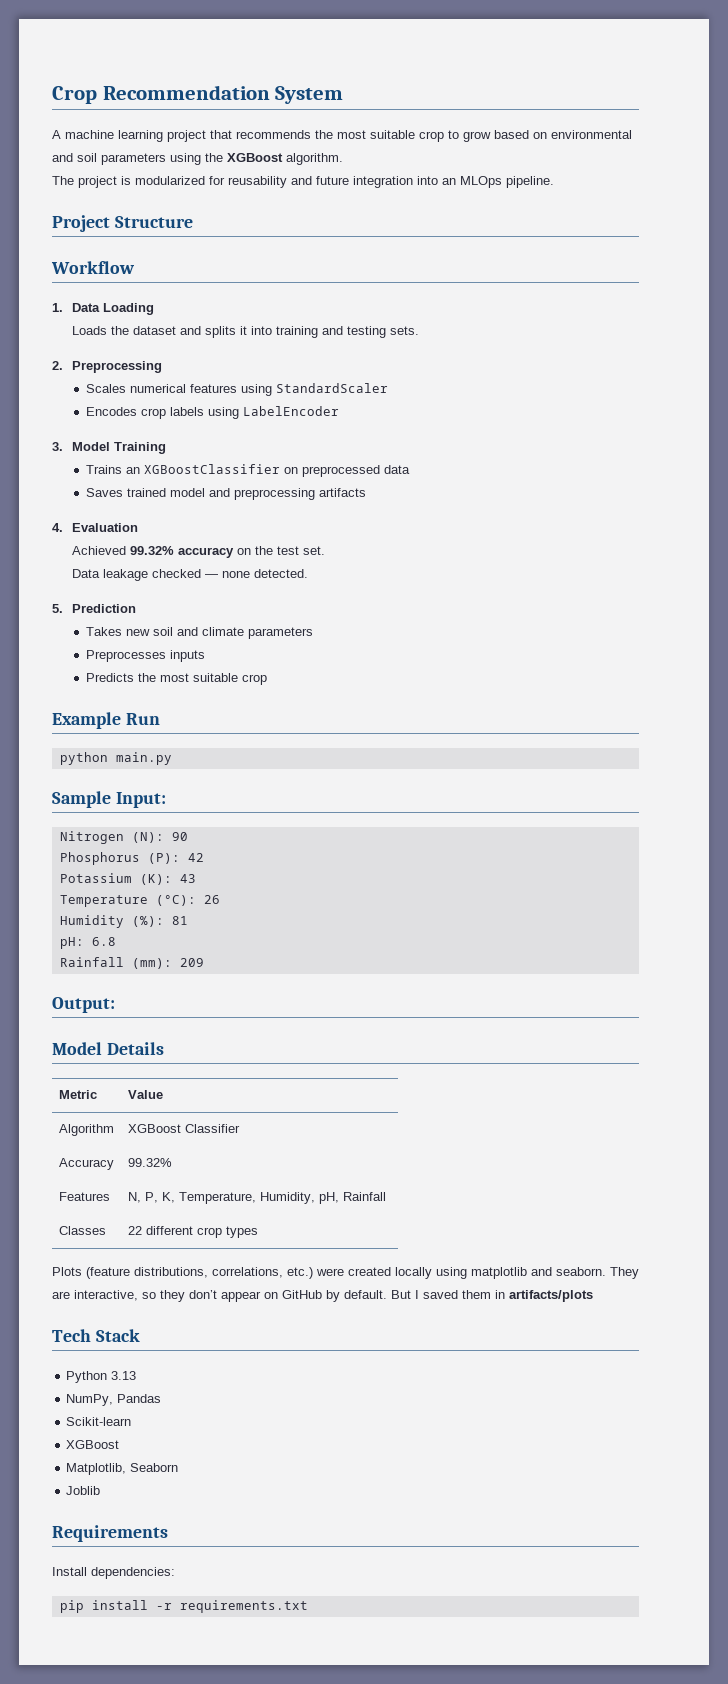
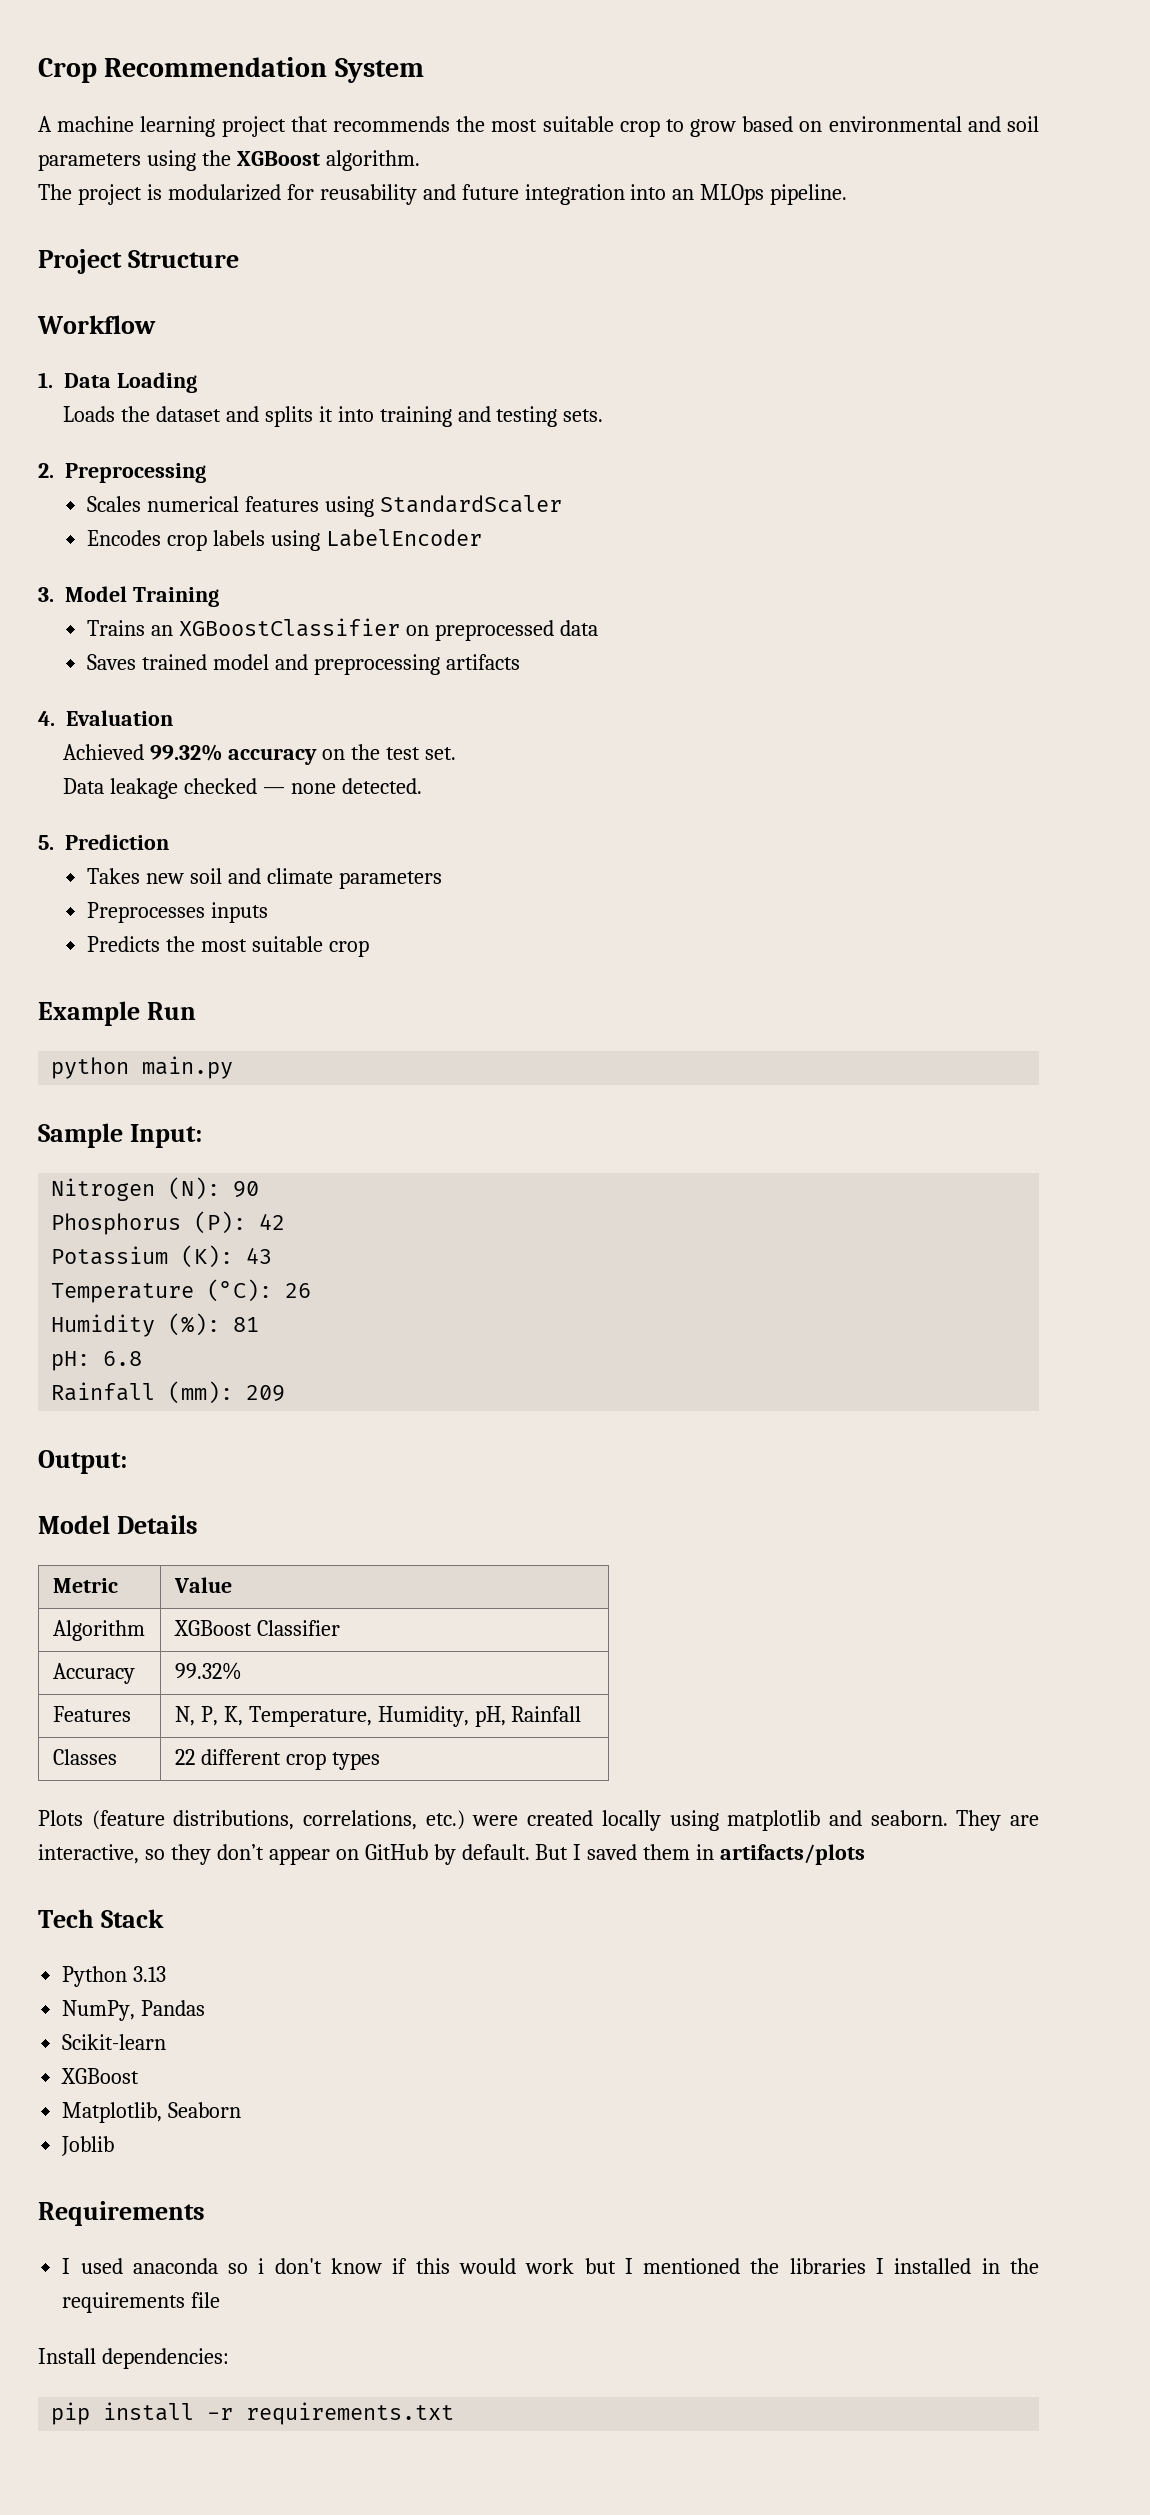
+ I used anaconda so i don't know if this would work but I mentioned the libraries I installed in the requirements file

